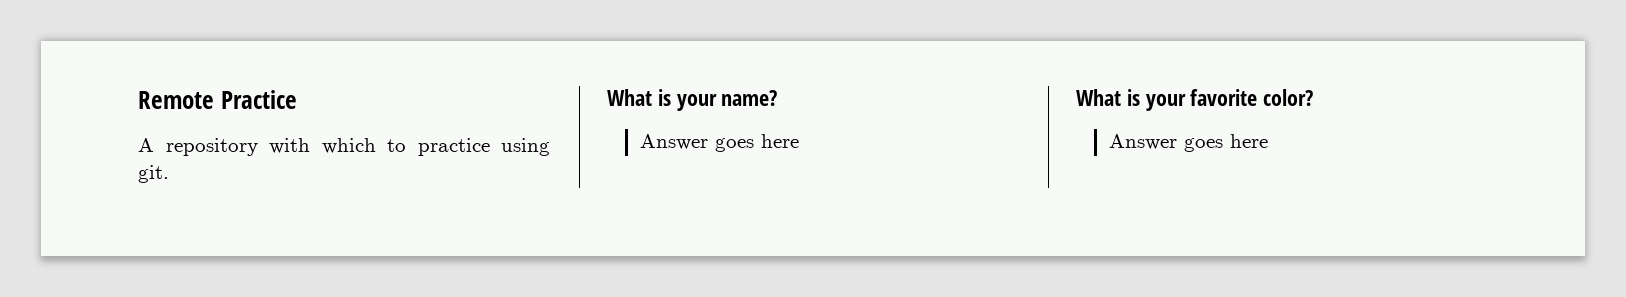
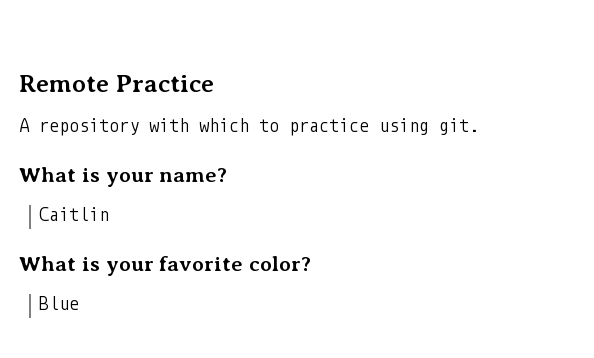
  What is your name?
- Answer goes here
+ Caitlin
  What is your favorite color?
- Answer goes here
+ Blue

